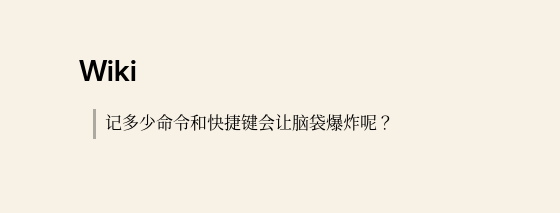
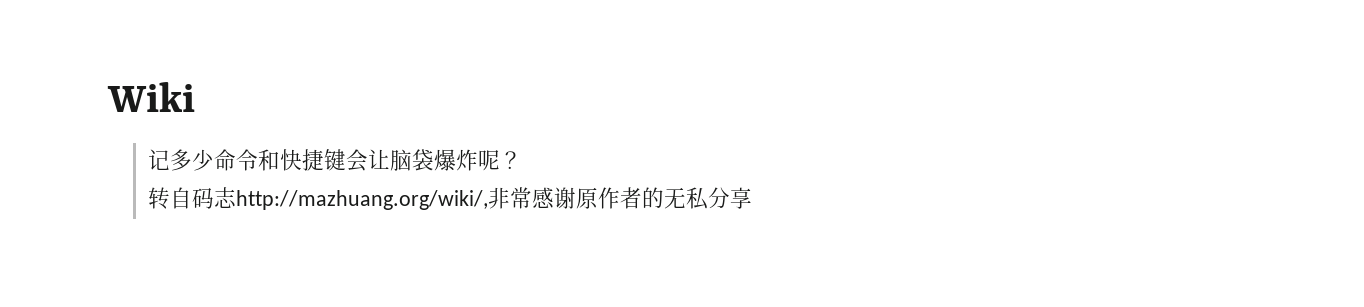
+ 转自码志http://mazhuang.org/wiki/,非常感谢原作者的无私分享

